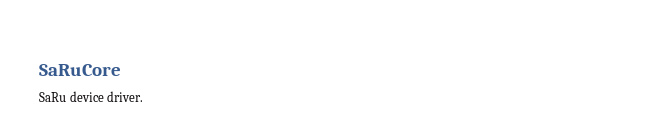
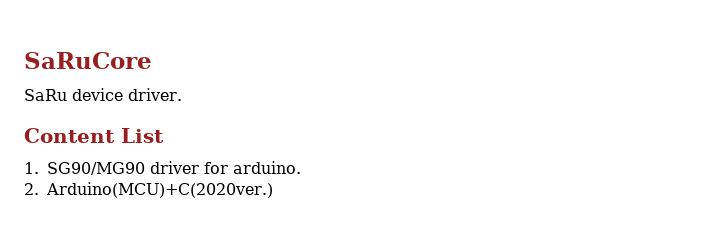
+ Content List
+ 1. SG90/MG90 driver for arduino.
+ 2. Arduino(MCU)+C(2020ver.)

